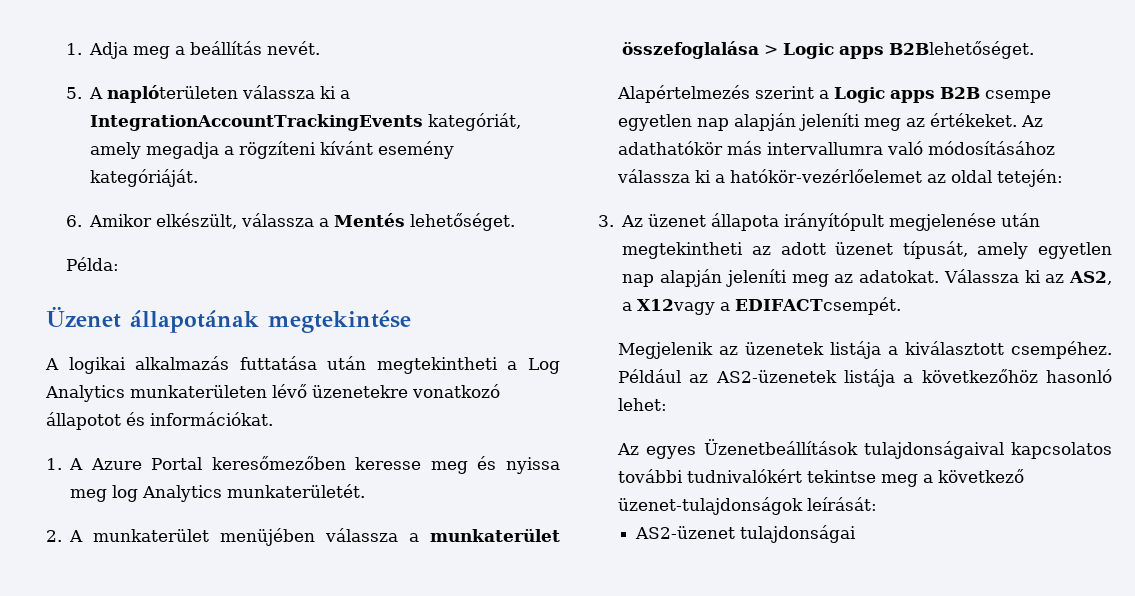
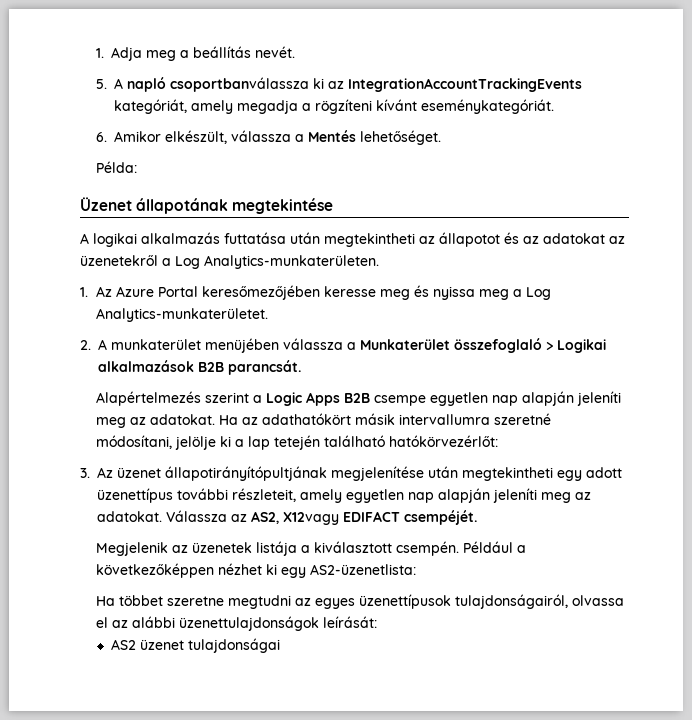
- 5. A naplóterületen válassza ki a IntegrationAccountTrackingEvents kategóriát, amely megadja a rögzíteni kívánt esemény kategóriáját.
+ 5. A napló csoportbanválassza ki az IntegrationAccountTrackingEvents kategóriát, amely megadja a rögzíteni kívánt eseménykategóriát.
- A logikai alkalmazás futtatása után megtekintheti a Log Analytics munkaterületen lévő üzenetekre vonatkozó állapotot és információkat.
- 1. A Azure Portal keresőmezőben keresse meg és nyissa meg log Analytics munkaterületét.
+ A logikai alkalmazás futtatása után megtekintheti az állapotot és az adatokat az üzenetekről a Log Analytics-munkaterületen.
+ 1. Az Azure Portal keresőmezőjében keresse meg és nyissa meg a Log Analytics-munkaterületet.
- 2. A munkaterület menüjében válassza a munkaterület összefoglalása > Logic apps B2Blehetőséget.
+ 2. A munkaterület menüjében válassza a Munkaterület összefoglaló > Logikai alkalmazások B2B parancsát.
- Alapértelmezés szerint a Logic apps B2B csempe egyetlen nap alapján jeleníti meg az értékeket. Az adathatókör más intervallumra való módosításához válassza ki a hatókör-vezérlőelemet az oldal tetején:
- 3. Az üzenet állapota irányítópult megjelenése után megtekintheti az adott üzenet típusát, amely egyetlen nap alapján jeleníti meg az adatokat.
+ Alapértelmezés szerint a Logic Apps B2B csempe egyetlen nap alapján jeleníti meg az adatokat. Ha az adathatókört másik intervallumra szeretné módosítani, jelölje ki a lap tetején található hatókörvezérlőt:
+ 3. Az üzenet állapotirányítópultjának megjelenítése után megtekintheti egy adott üzenettípus további részleteit, amely egyetlen nap alapján jeleníti meg az adatokat.
- Válassza ki az AS2, a X12vagy a EDIFACTcsempét.
+ Válassza az AS2, X12vagy EDIFACT csempéjét.
- Megjelenik az üzenetek listája a kiválasztott csempéhez. Például az AS2-üzenetek listája a következőhöz hasonló lehet:
- Az egyes Üzenetbeállítások tulajdonságaival kapcsolatos további tudnivalókért tekintse meg a következő üzenet-tulajdonságok leírását:
+ Megjelenik az üzenetek listája a kiválasztott csempén. Például a következőképpen nézhet ki egy AS2-üzenetlista:
+ Ha többet szeretne megtudni az egyes üzenettípusok tulajdonságairól, olvassa el az alábbi üzenettulajdonságok leírását:
- AS2-üzenet tulajdonságai
+ AS2 üzenet tulajdonságai

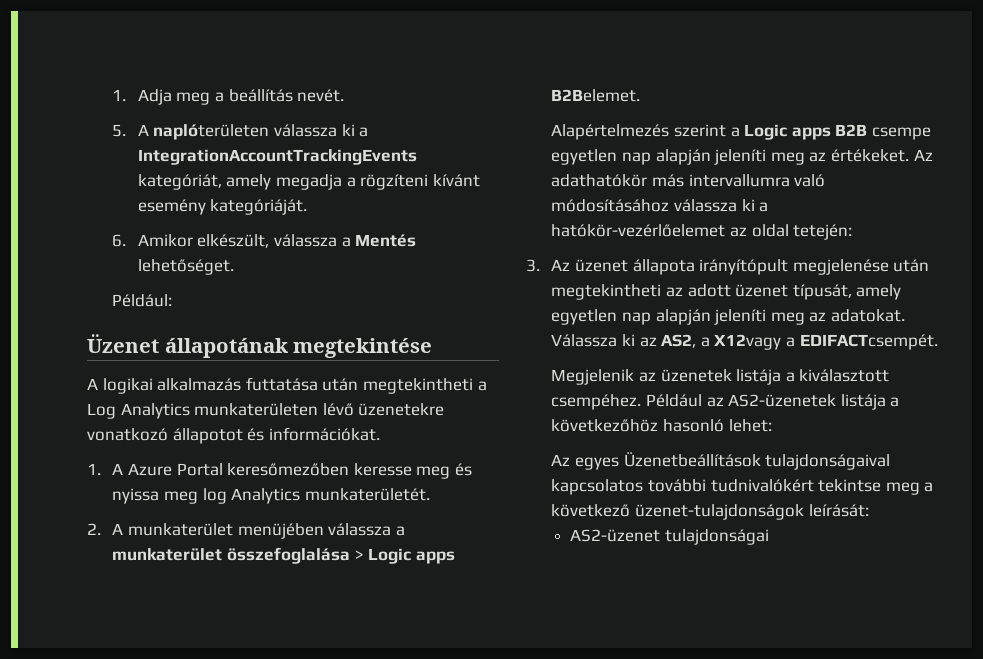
- 5. A napló csoportbanválassza ki az IntegrationAccountTrackingEvents kategóriát, amely megadja a rögzíteni kívánt eseménykategóriát.
+ 5. A naplóterületen válassza ki a IntegrationAccountTrackingEvents kategóriát, amely megadja a rögzíteni kívánt esemény kategóriáját.
- Példa:
+ Például:
- A logikai alkalmazás futtatása után megtekintheti az állapotot és az adatokat az üzenetekről a Log Analytics-munkaterületen.
- 1. Az Azure Portal keresőmezőjében keresse meg és nyissa meg a Log Analytics-munkaterületet.
+ A logikai alkalmazás futtatása után megtekintheti a Log Analytics munkaterületen lévő üzenetekre vonatkozó állapotot és információkat.
+ 1. A Azure Portal keresőmezőben keresse meg és nyissa meg log Analytics munkaterületét.
- 2. A munkaterület menüjében válassza a Munkaterület összefoglaló > Logikai alkalmazások B2B parancsát.
+ 2. A munkaterület menüjében válassza a munkaterület összefoglalása > Logic apps B2Belemet.
- Alapértelmezés szerint a Logic Apps B2B csempe egyetlen nap alapján jeleníti meg az adatokat. Ha az adathatókört másik intervallumra szeretné módosítani, jelölje ki a lap tetején található hatókörvezérlőt:
- 3. Az üzenet állapotirányítópultjának megjelenítése után megtekintheti egy adott üzenettípus további részleteit, amely egyetlen nap alapján jeleníti meg az adatokat.
+ Alapértelmezés szerint a Logic apps B2B csempe egyetlen nap alapján jeleníti meg az értékeket. Az adathatókör más intervallumra való módosításához válassza ki a hatókör-vezérlőelemet az oldal tetején:
+ 3. Az üzenet állapota irányítópult megjelenése után megtekintheti az adott üzenet típusát, amely egyetlen nap alapján jeleníti meg az adatokat.
- Válassza az AS2, X12vagy EDIFACT csempéjét.
+ Válassza ki az AS2, a X12vagy a EDIFACTcsempét.
- Megjelenik az üzenetek listája a kiválasztott csempén. Például a következőképpen nézhet ki egy AS2-üzenetlista:
- Ha többet szeretne megtudni az egyes üzenettípusok tulajdonságairól, olvassa el az alábbi üzenettulajdonságok leírását:
+ Megjelenik az üzenetek listája a kiválasztott csempéhez. Például az AS2-üzenetek listája a következőhöz hasonló lehet:
+ Az egyes Üzenetbeállítások tulajdonságaival kapcsolatos további tudnivalókért tekintse meg a következő üzenet-tulajdonságok leírását:
- AS2 üzenet tulajdonságai
+ AS2-üzenet tulajdonságai

